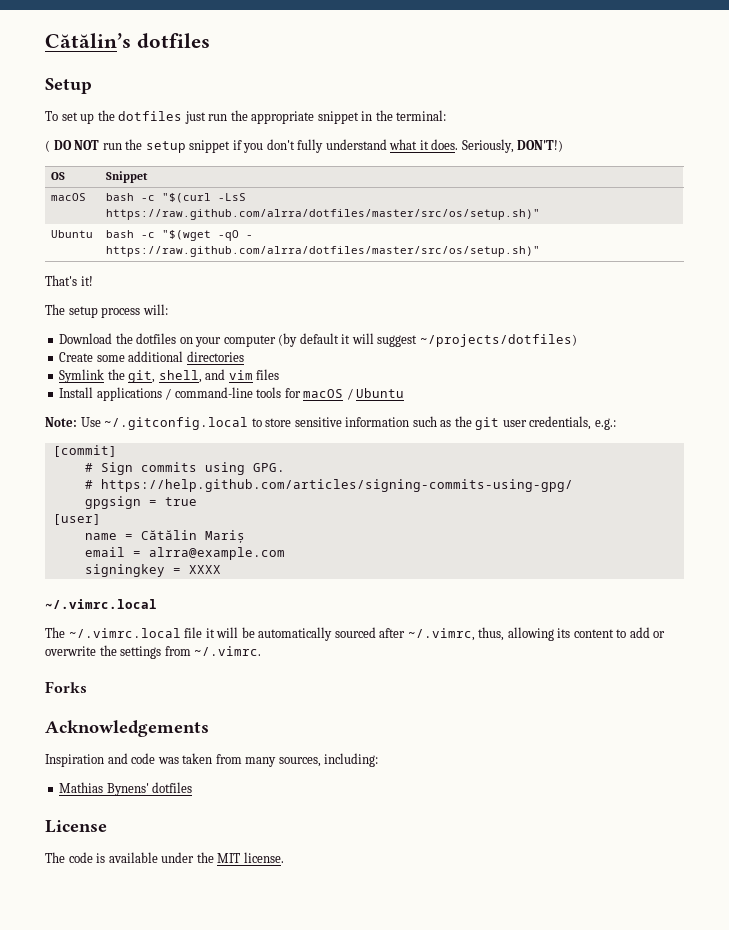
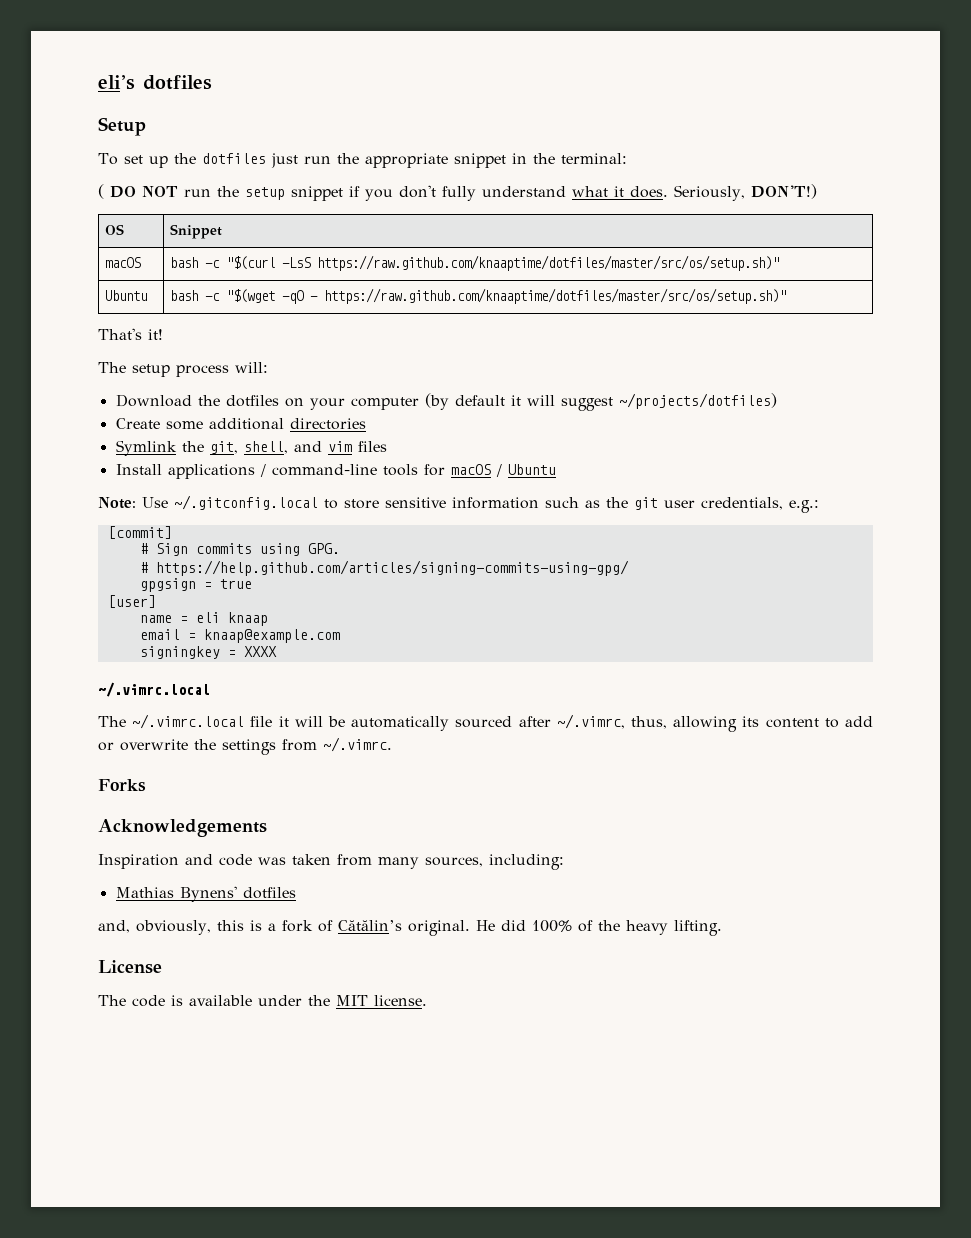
- Cătălin’s dotfiles
+ eli’s dotfiles
- macOS | bash -c "$(curl -LsS https://raw.github.com/alrra/dotfiles/master/src/os/setup.sh)"
+ macOS | bash -c "$(curl -LsS https://raw.github.com/knaaptime/dotfiles/master/src/os/setup.sh)"
- Ubuntu | bash -c "$(wget -qO - https://raw.github.com/alrra/dotfiles/master/src/os/setup.sh)"
+ Ubuntu | bash -c "$(wget -qO - https://raw.github.com/knaaptime/dotfiles/master/src/os/setup.sh)"
- name = Cătălin Mariș
+ name = eli knaap
- email = alrra@example.com
+ email = knaap@example.com
+ and, obviously, this is a fork of Cătălin’s original. He did 100% of the heavy lifting.

